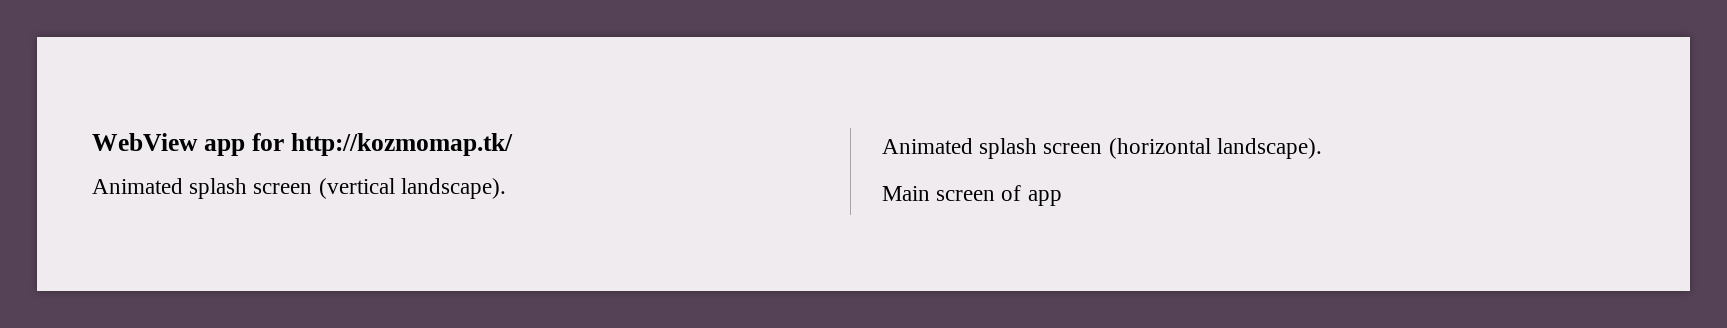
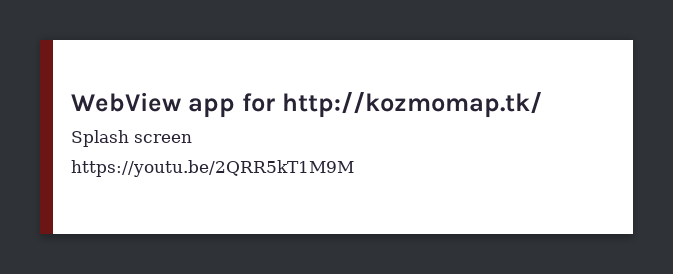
- Аnimated splash screen (vertical landscape).
- Аnimated splash screen (horizontal landscape).
- Main screen of app
+ Splash screen
+ https://youtu.be/2QRR5kT1M9M

